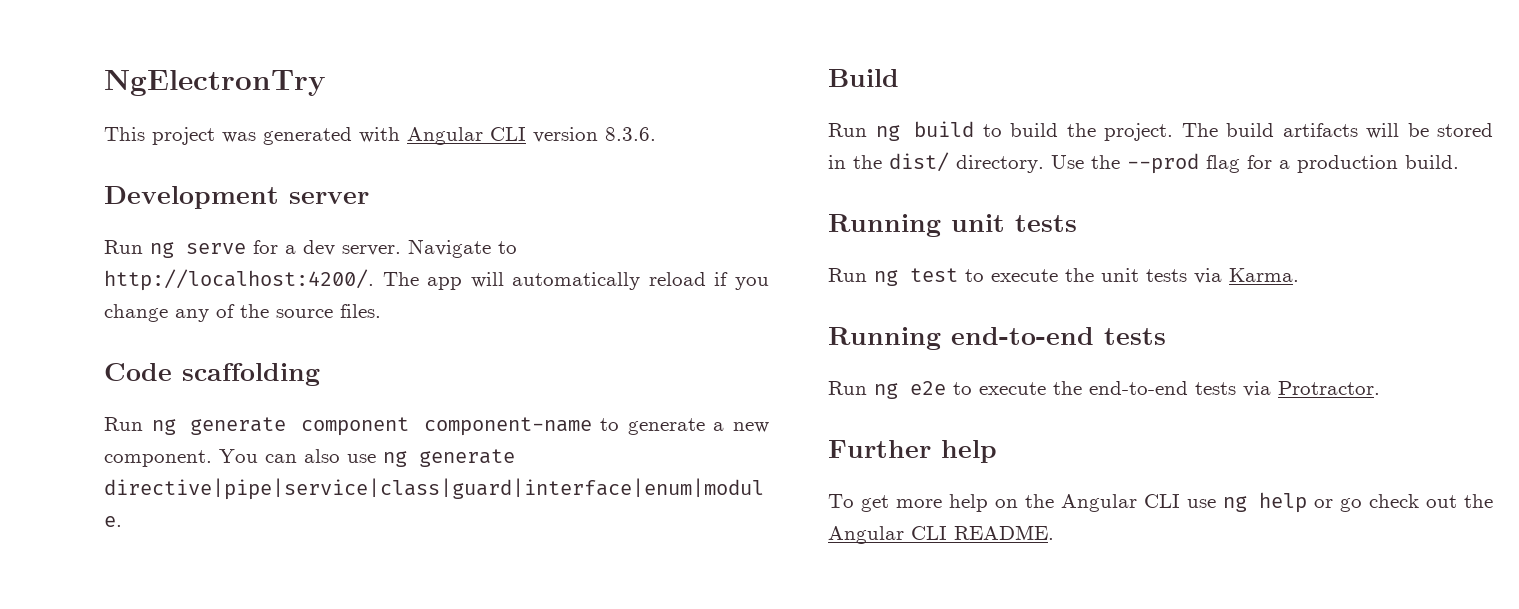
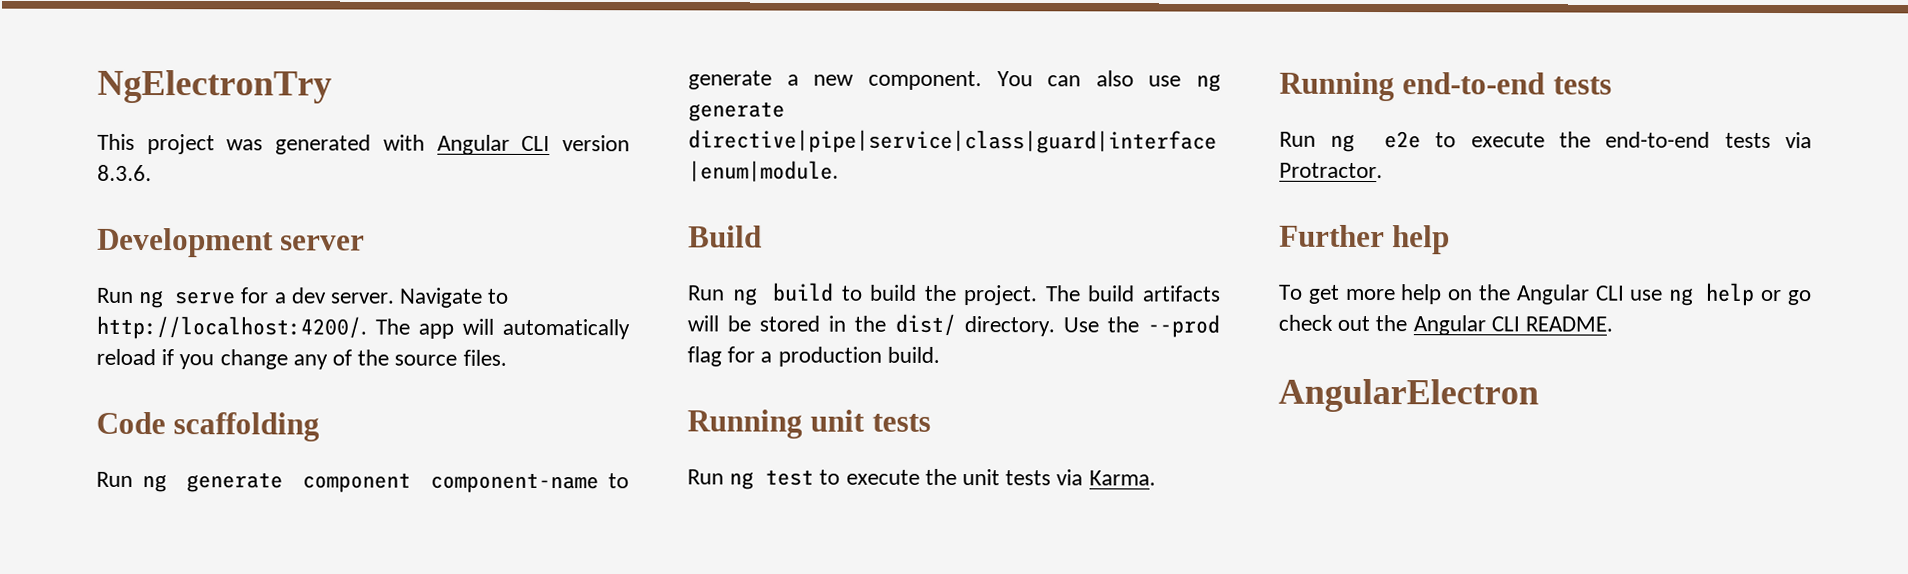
+ AngularElectron

